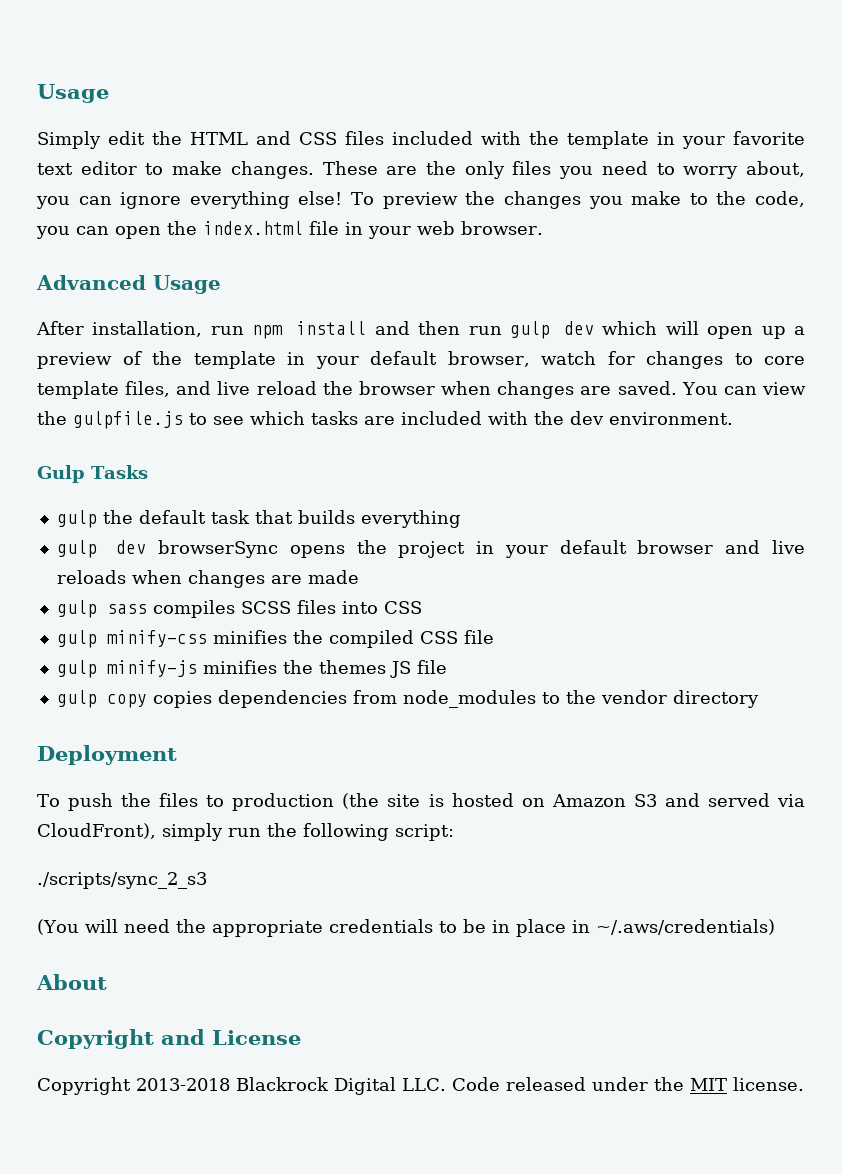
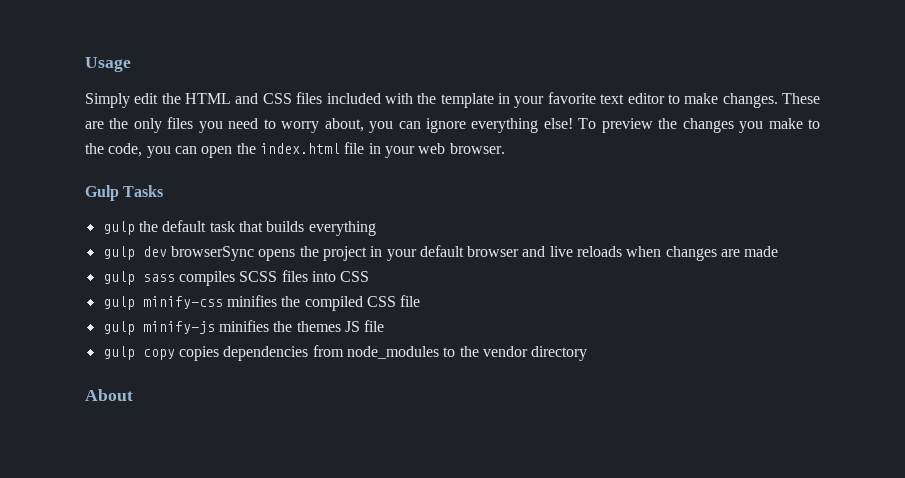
- Advanced Usage
- After installation, run npm install and then run gulp dev which will open up a preview of the template in your default browser, watch for changes to core template files, and live reload the browser when changes are saved. You can view the gulpfile.js to see which tasks are included with the dev environment.
- Deployment
- To push the files to production (the site is hosted on Amazon S3 and served via CloudFront), simply run the following script:
- ./scripts/sync_2_s3
- (You will need the appropriate credentials to be in place in ~/.aws/credentials)
  About
- Copyright and License
- Copyright 2013-2018 Blackrock Digital LLC. Code released under the MIT license.

